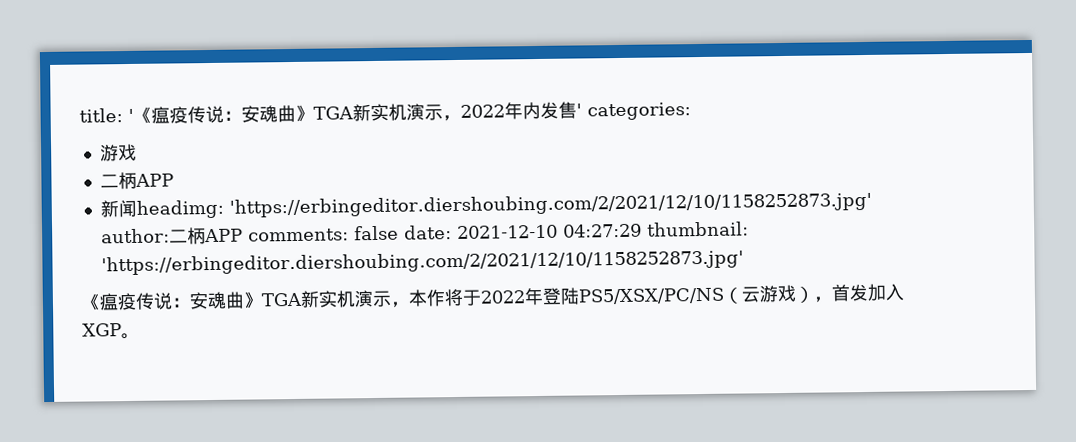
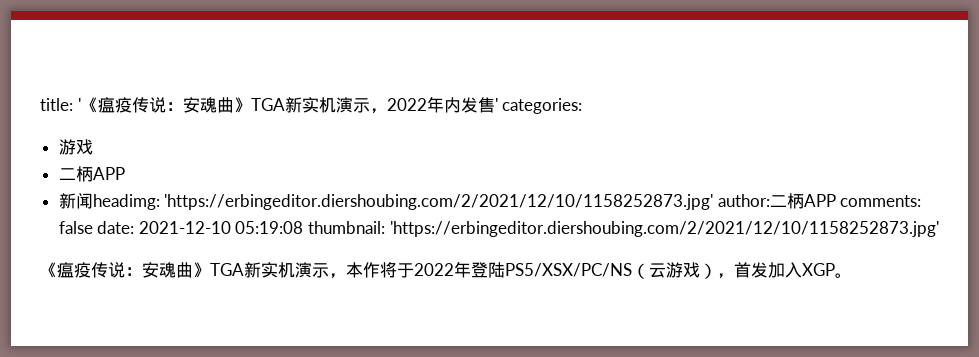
- 新闻headimg: 'https://erbingeditor.diershoubing.com/2/2021/12/10/1158252873.jpg' author:二柄APP comments: false date: 2021-12-10 04:27:29 thumbnail: 'https://erbingeditor.diershoubing.com/2/2021/12/10/1158252873.jpg'
+ 新闻headimg: 'https://erbingeditor.diershoubing.com/2/2021/12/10/1158252873.jpg' author:二柄APP comments: false date: 2021-12-10 05:19:08 thumbnail: 'https://erbingeditor.diershoubing.com/2/2021/12/10/1158252873.jpg'

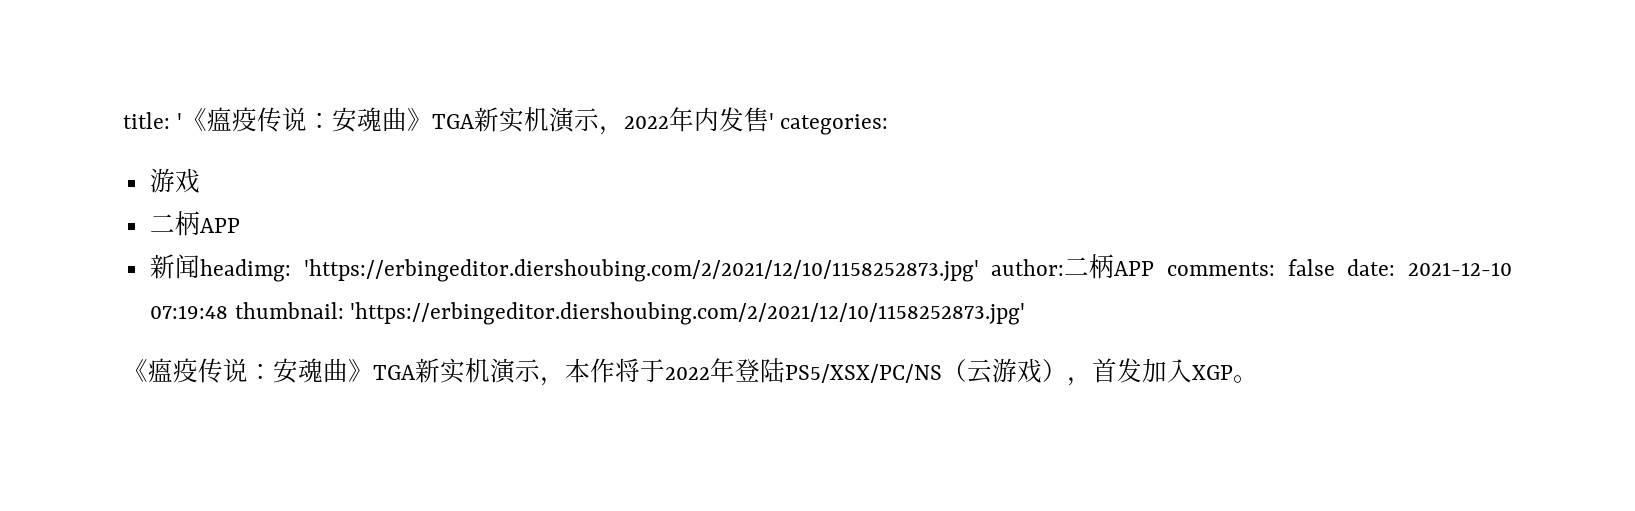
- 新闻headimg: 'https://erbingeditor.diershoubing.com/2/2021/12/10/1158252873.jpg' author:二柄APP comments: false date: 2021-12-10 05:19:08 thumbnail: 'https://erbingeditor.diershoubing.com/2/2021/12/10/1158252873.jpg'
+ 新闻headimg: 'https://erbingeditor.diershoubing.com/2/2021/12/10/1158252873.jpg' author:二柄APP comments: false date: 2021-12-10 07:19:48 thumbnail: 'https://erbingeditor.diershoubing.com/2/2021/12/10/1158252873.jpg'

